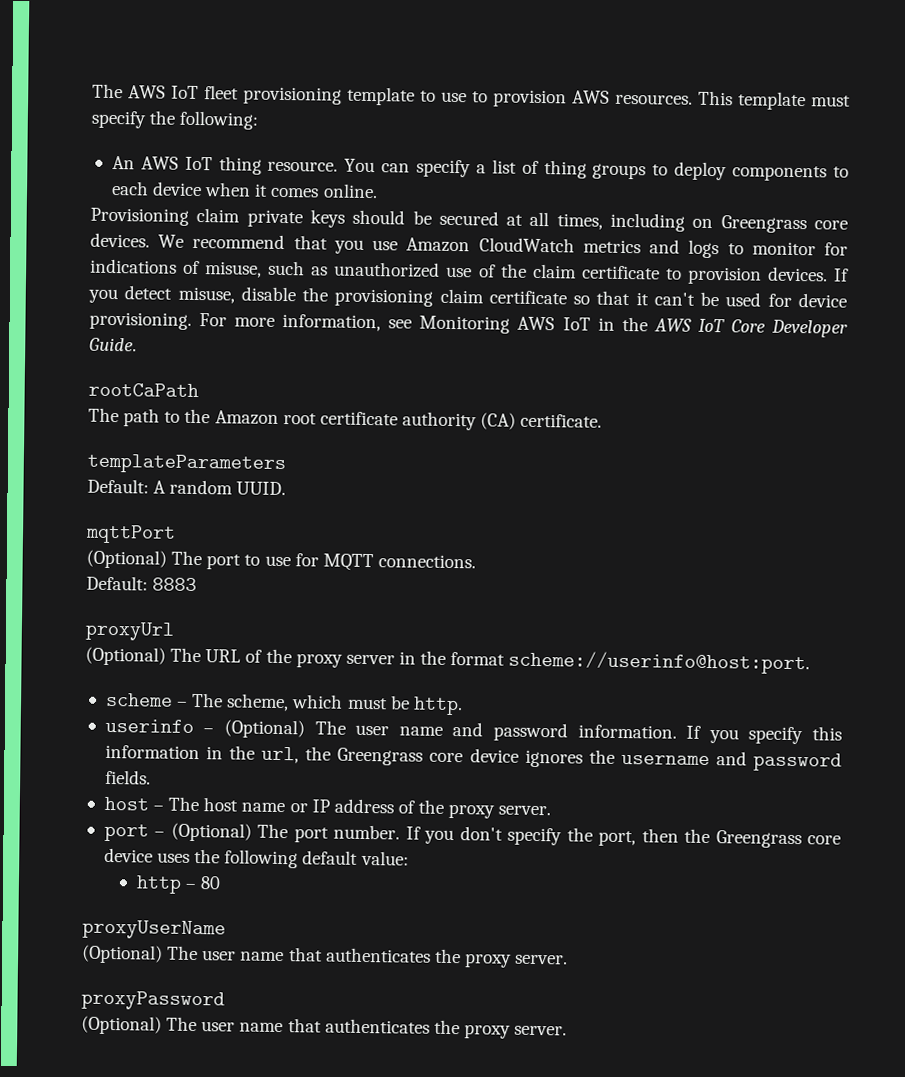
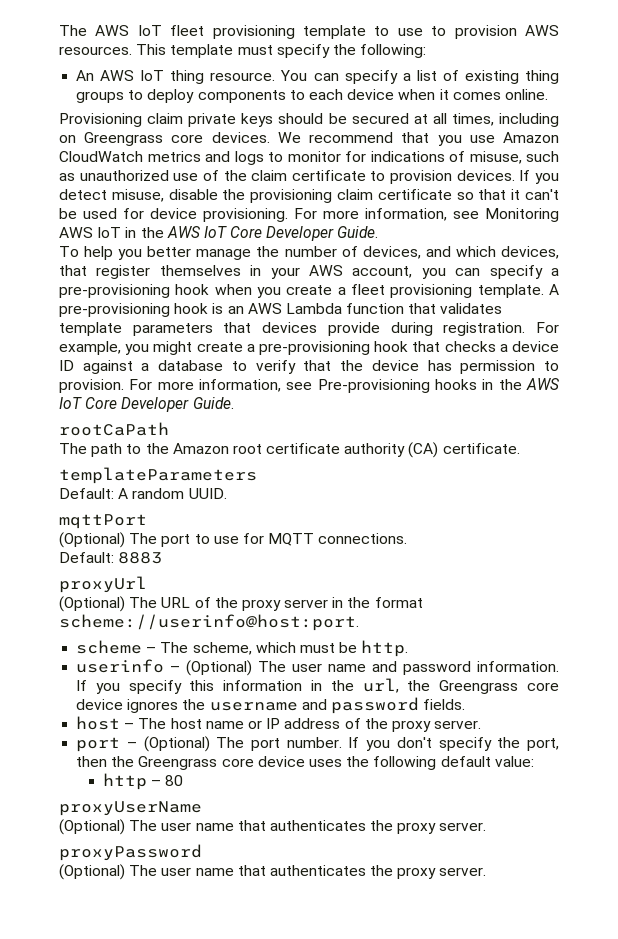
- You can specify a list of thing groups to deploy components to each device when it comes online.
+ You can specify a list of existing thing groups to deploy components to each device when it comes online.
+ To help you better manage the number of devices, and which devices, that register themselves in your AWS account, you can specify a pre-provisioning hook when you create a fleet provisioning template. A pre-provisioning hook is an AWS Lambda function that validates template parameters that devices provide during registration. For example, you might create a pre-provisioning hook that checks a device ID against a database to verify that the device has permission to provision. For more information, see Pre-provisioning hooks in the AWS IoT Core Developer Guide.

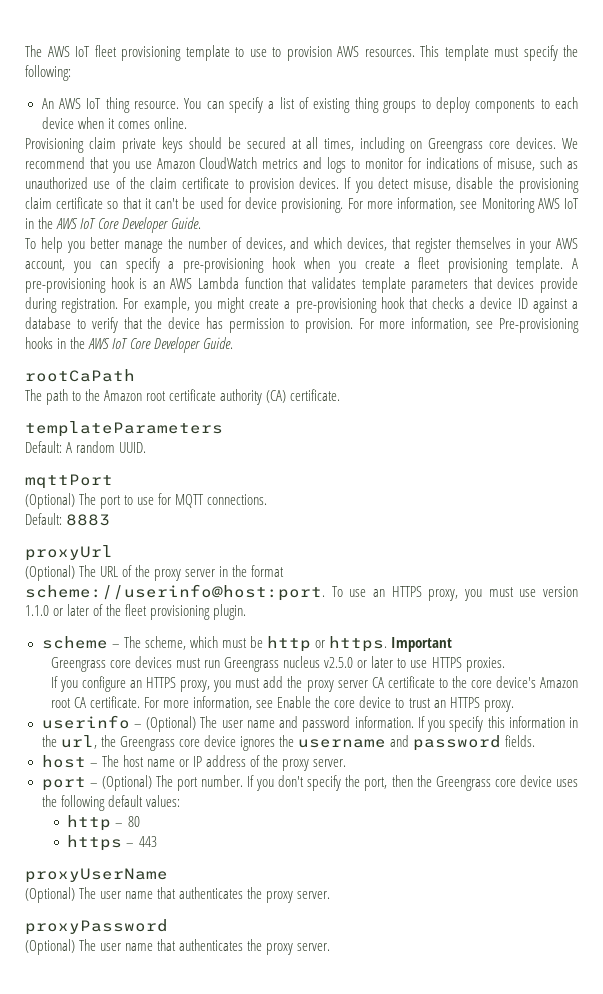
+ To use an HTTPS proxy, you must use version 1.1.0 or later of the fleet provisioning plugin.
- scheme – The scheme, which must be http.
+ scheme – The scheme, which must be http or https. Important
+ Greengrass core devices must run Greengrass nucleus v2.5.0 or later to use HTTPS proxies.
+ If you configure an HTTPS proxy, you must add the proxy server CA certificate to the core device's Amazon root CA certificate. For more information, see Enable the core device to trust an HTTPS proxy.
- If you don't specify the port, then the Greengrass core device uses the following default value:
+ If you don't specify the port, then the Greengrass core device uses the following default values:
+ https – 443

